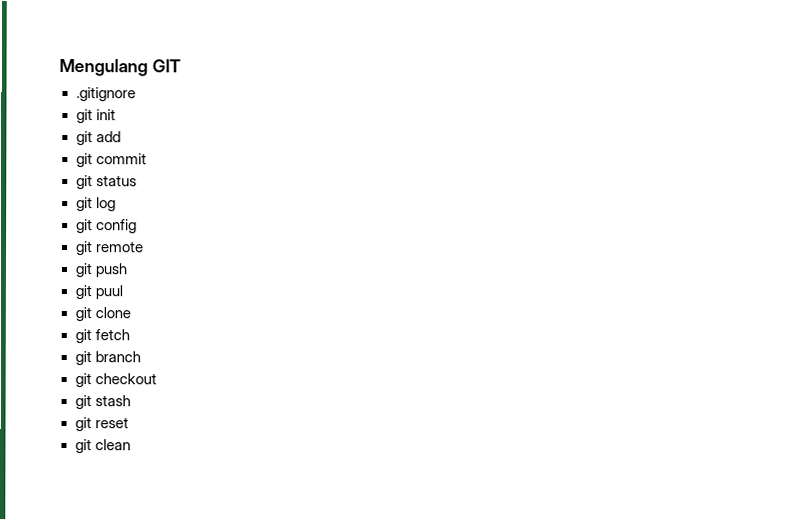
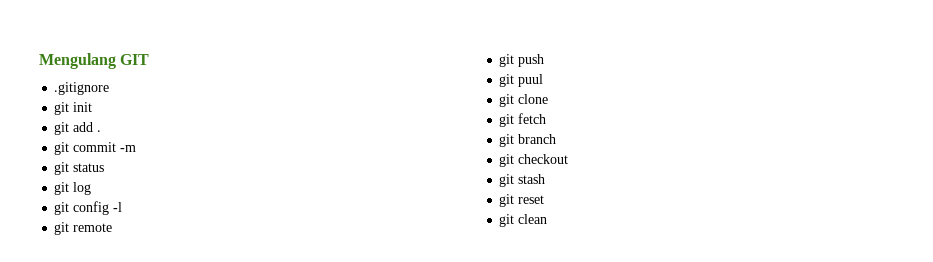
- git add
+ git add .
- git commit
+ git commit -m
- git config
+ git config -l

